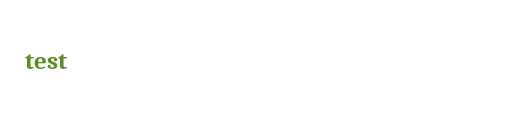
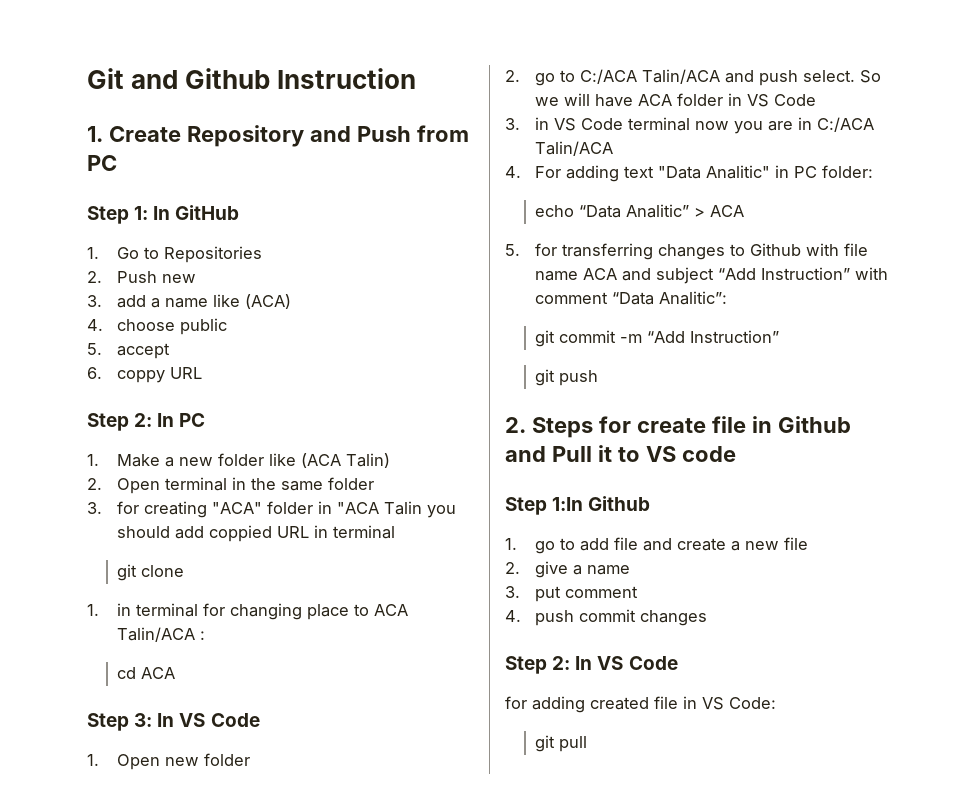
- test
+ Git and Github Instruction
+ 1. Create Repository and Push from PC
+ Step 1: In GitHub
+ 1. Go to Repositories
+ 2. Push new
+ 3. add a name like (ACA)
+ 4. choose public
+ 5. accept
+ 6. coppy URL
+ Step 2: In PC
+ 1. Make a new folder like (ACA Talin)
+ 2. Open terminal in the same folder
+ 3. for creating "ACA" folder in "ACA Talin you should add coppied URL in terminal
+ git clone
+ 1. in terminal for changing place to ACA Talin/ACA :
+ cd ACA
+ Step 3: In VS Code
+ 1. Open new folder
+ 2. go to C:/ACA Talin/ACA and push select. So we will have ACA folder in VS Code
+ 3. in VS Code terminal now you are in C:/ACA Talin/ACA
+ 4. For adding text "Data Analitic" in PC folder:
+ echo “Data Analitic” > ACA
+ 5. for transferring changes to Github with file name ACA and subject “Add Instruction” with comment “Data Analitic”:
+ git commit -m “Add Instruction”
+ git push
+ 2. Steps for create file in Github and Pull it to VS code
+ Step 1:In Github
+ 1. go to add file and create a new file
+ 2. give a name
+ 3. put comment
+ 4. push commit changes
+ Step 2: In VS Code
+ for adding created file in VS Code:
+ git pull

